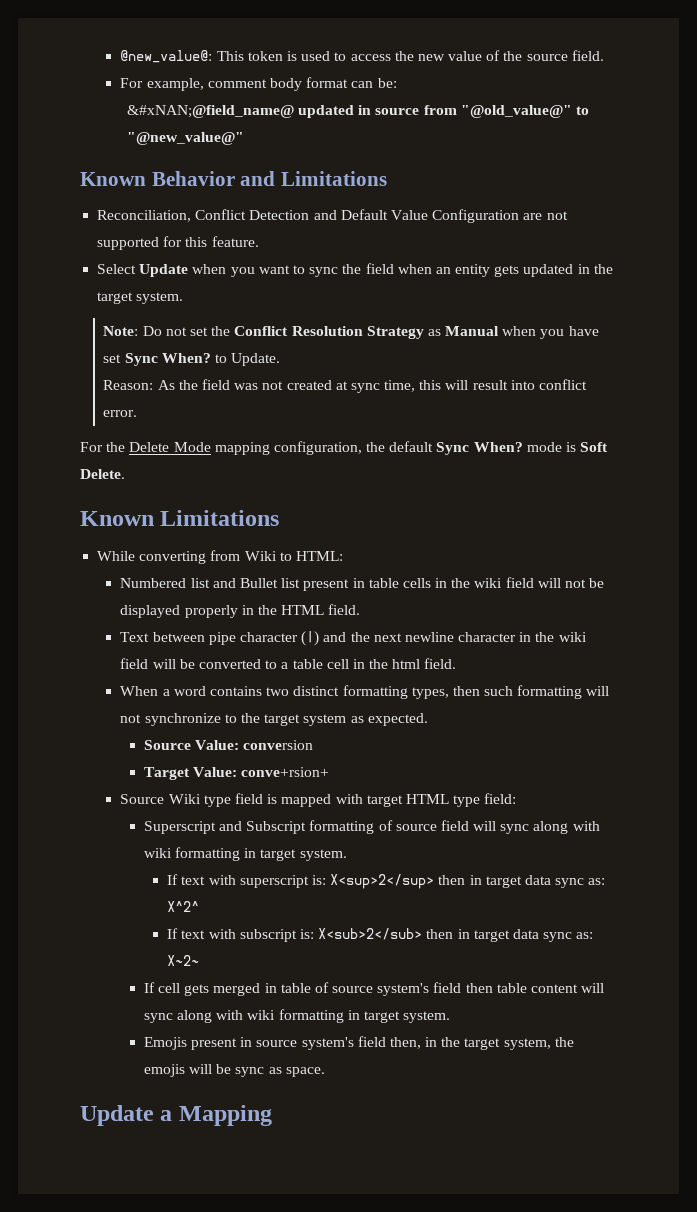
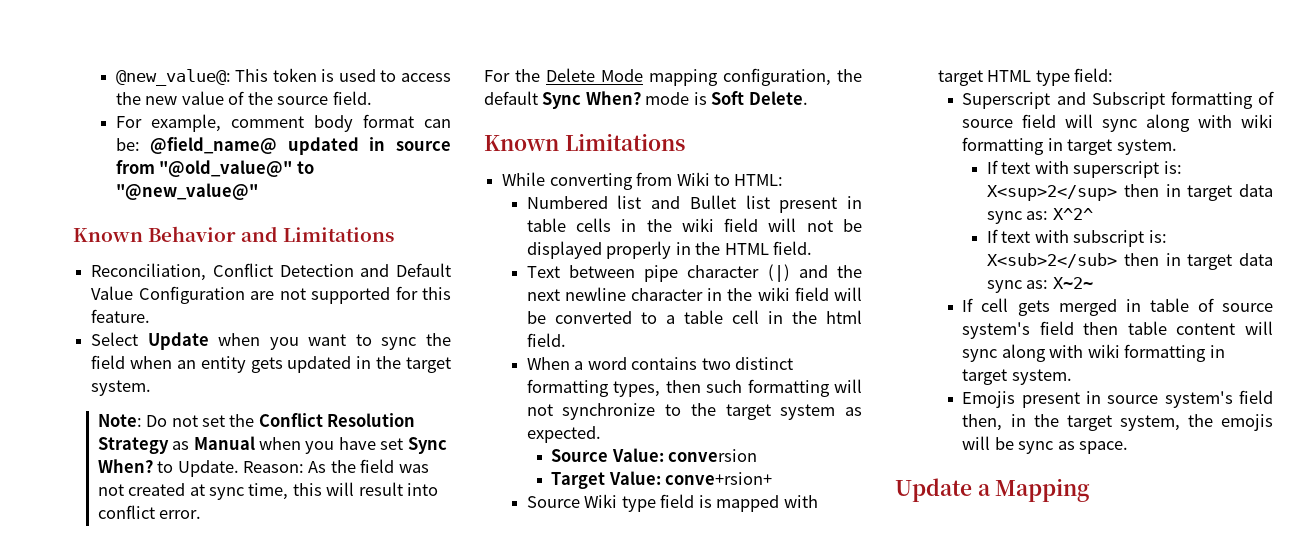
- For example, comment body format can be:
- &#xNAN;@field_name@ updated in source from "@old_value@" to "@new_value@"
+ For example, comment body format can be: @field_name@ updated in source from "@old_value@" to "@new_value@"
- Note: Do not set the Conflict Resolution Strategy as Manual when you have set Sync When? to Update.
- Reason: As the field was not created at sync time, this will result into conflict error.
+ Note: Do not set the Conflict Resolution Strategy as Manual when you have set Sync When? to Update. Reason: As the field was not created at sync time, this will result into conflict error.

